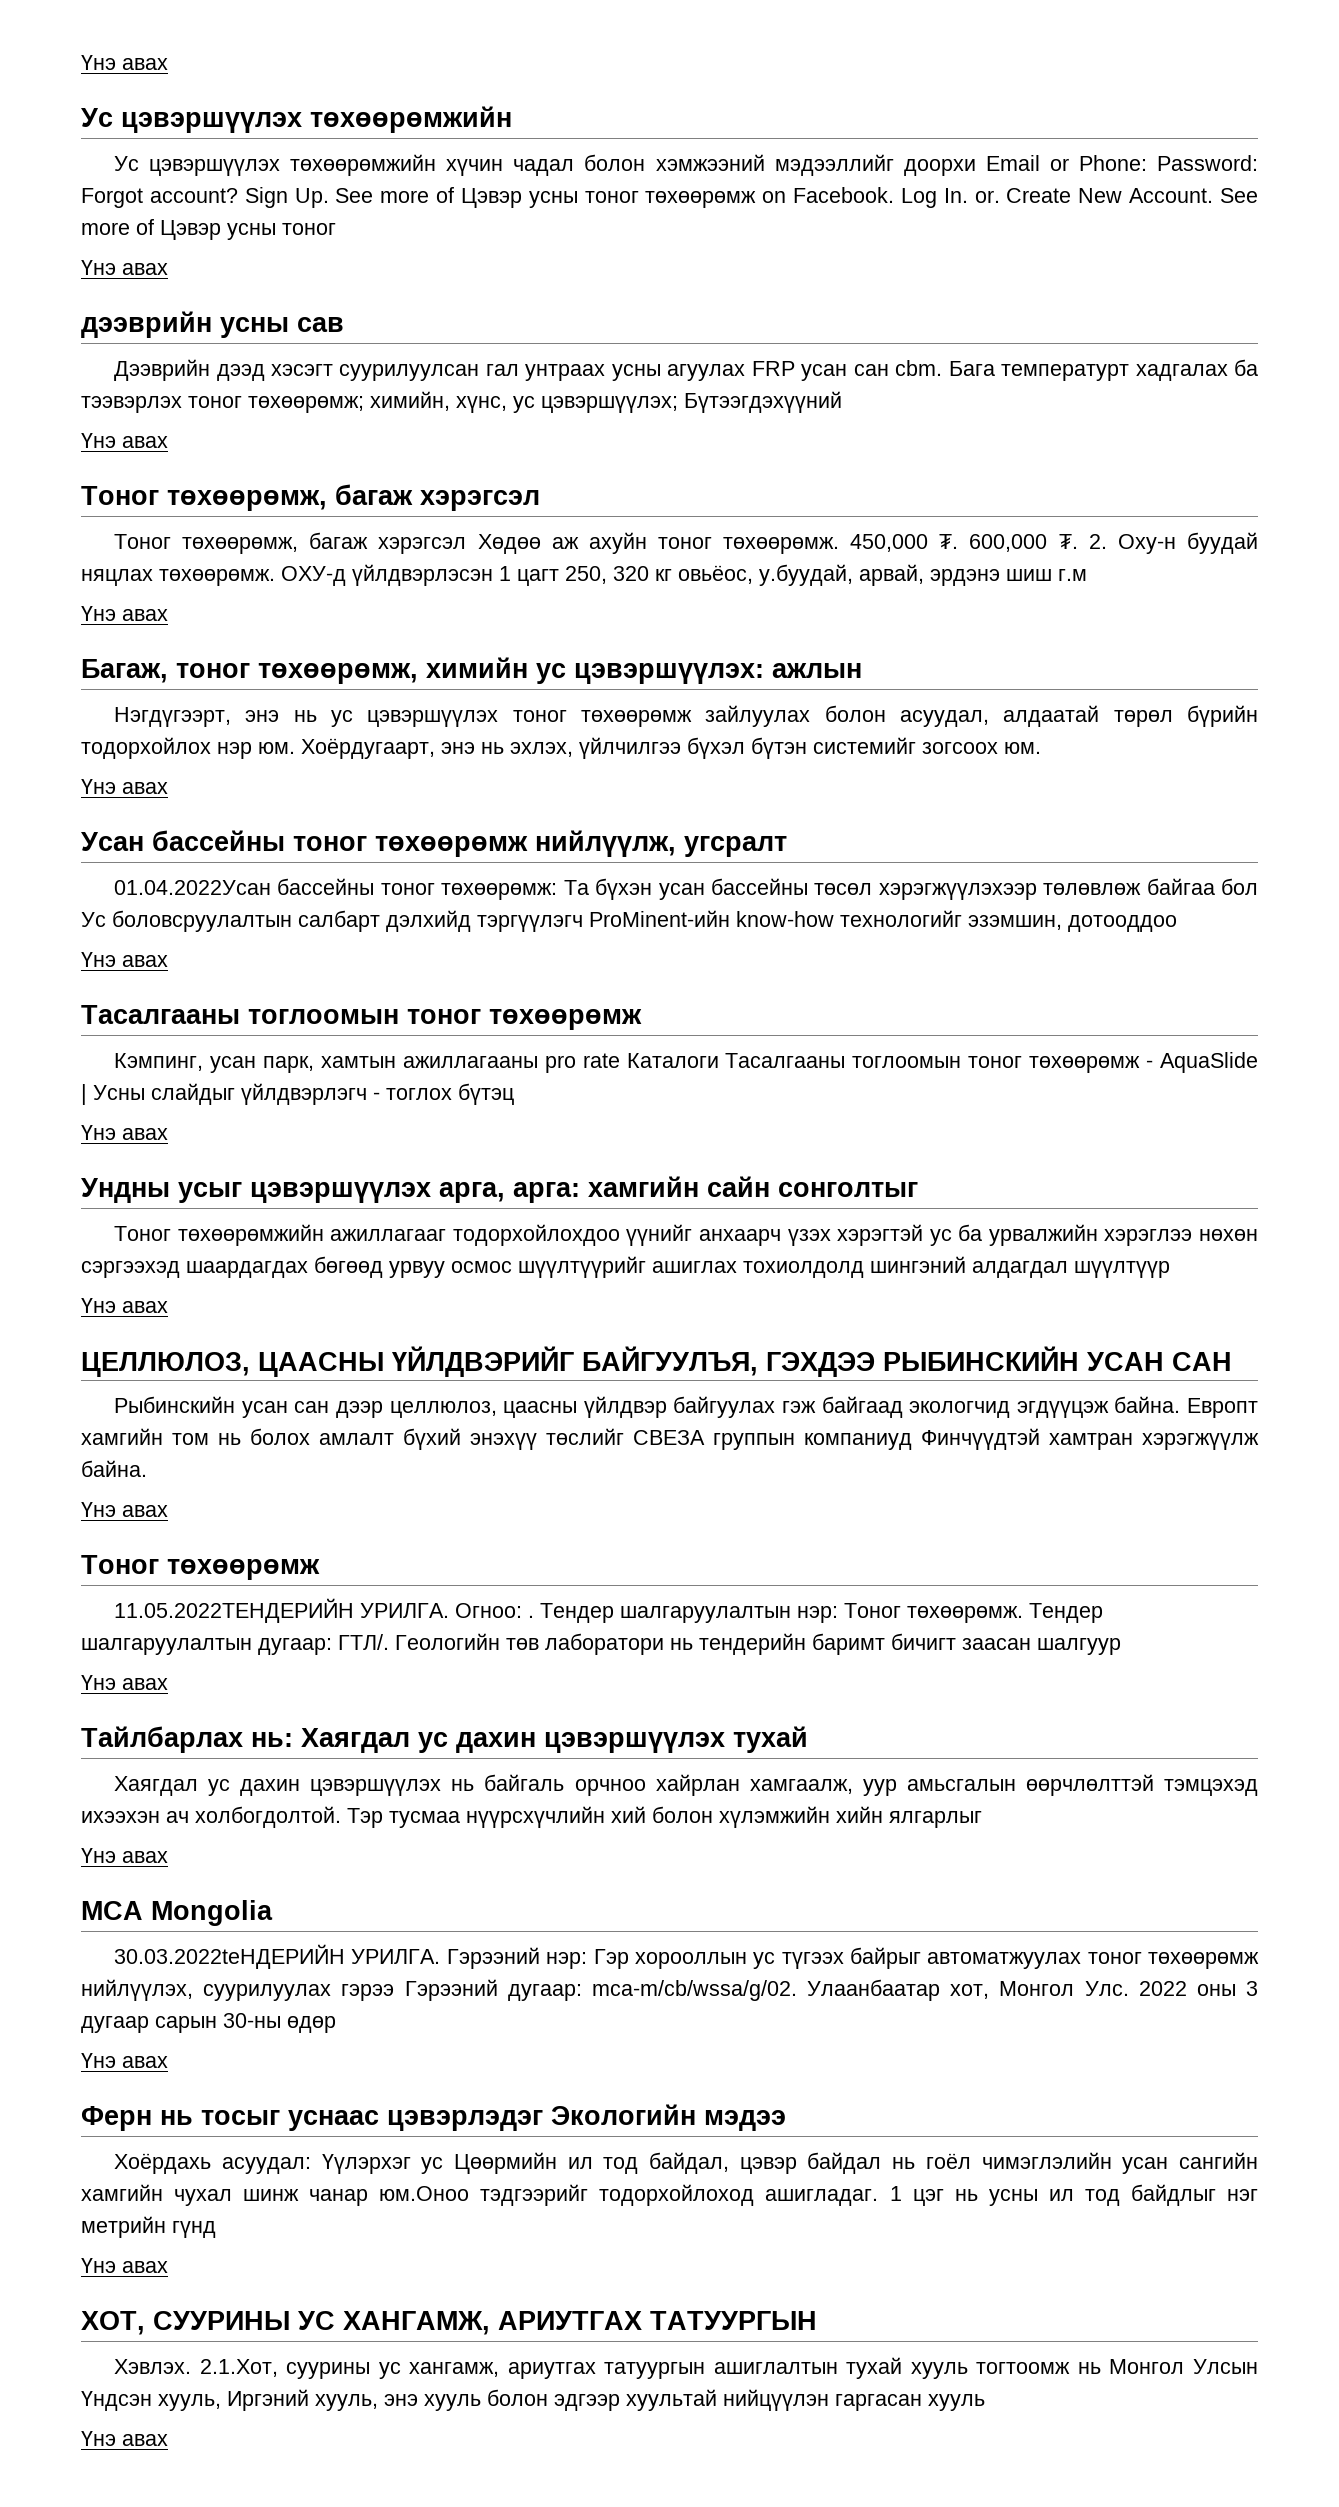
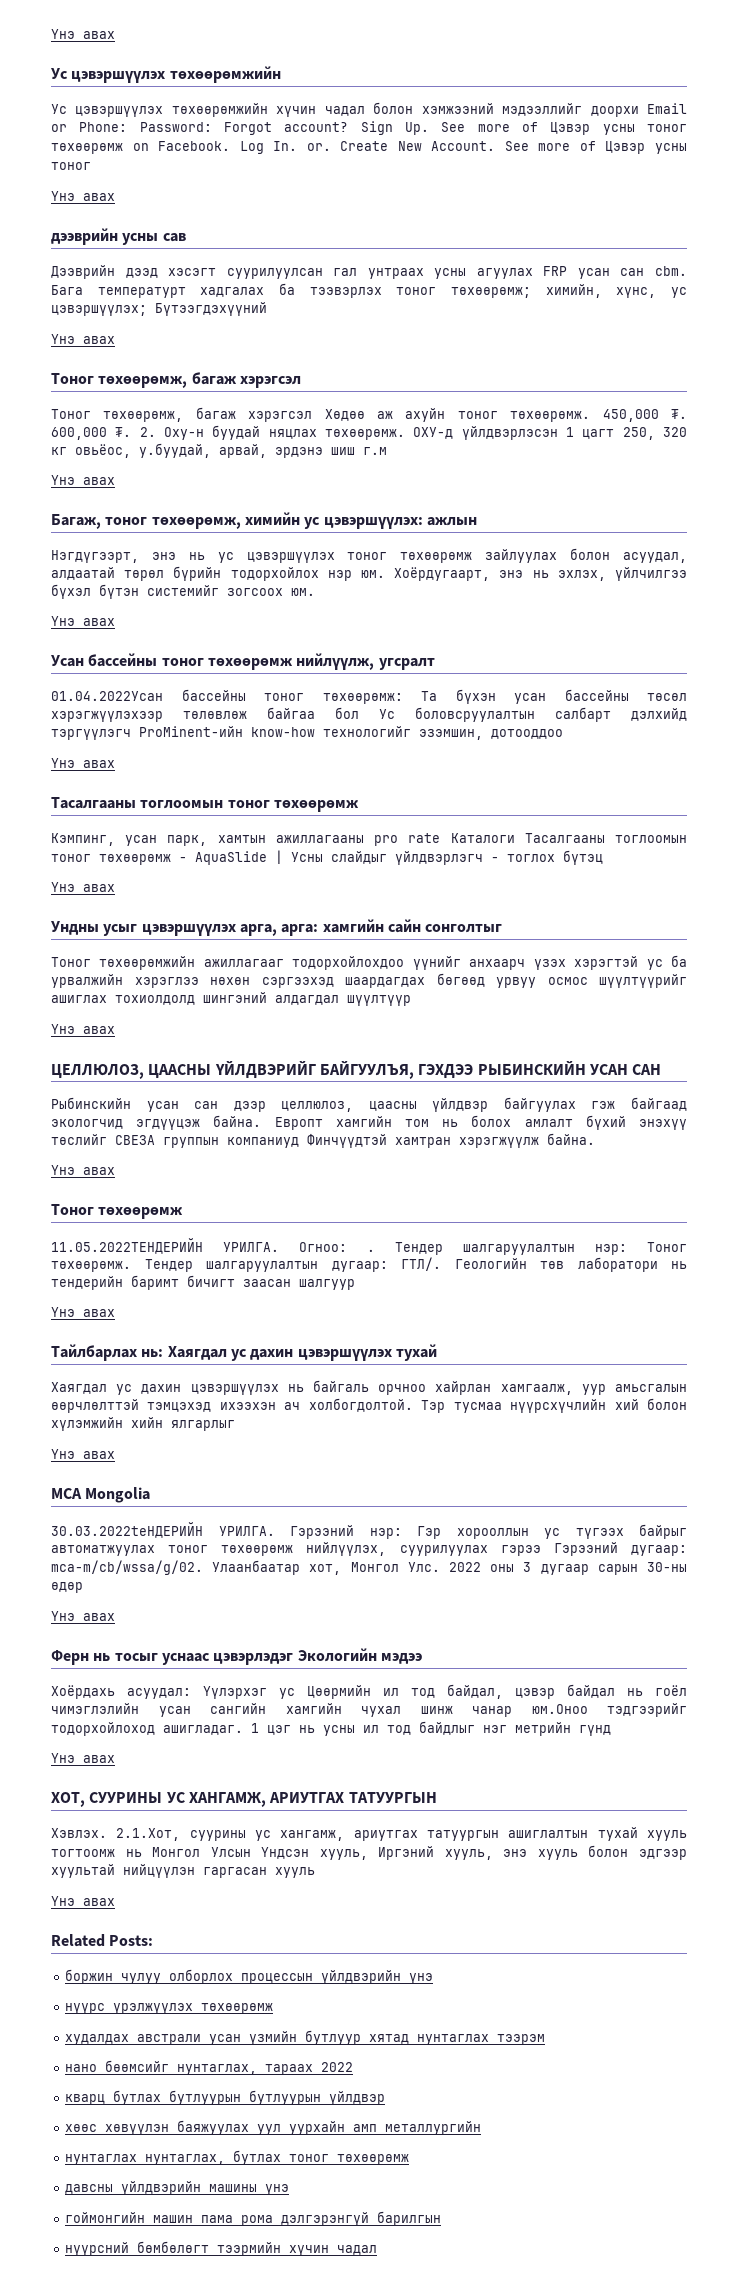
+ Related Posts:
+ боржин чулуу олборлох процессын үйлдвэрийн үнэ
+ нүүрс үрэлжүүлэх төхөөрөмж
+ худалдах австрали усан үзмийн бутлуур хятад нунтаглах тээрэм
+ нано бөөмсийг нунтаглах, тараах 2022
+ кварц бутлах бутлуурын бутлуурын үйлдвэр
+ хөөс хөвүүлэн баяжуулах уул уурхайн амп металлургийн
+ нунтаглах нунтаглах, бутлах тоног төхөөрөмж
+ давсны үйлдвэрийн машины үнэ
+ гоймонгийн машин пама рома дэлгэрэнгүй барилгын
+ нүүрсний бөмбөлөгт тээрмийн хүчин чадал

